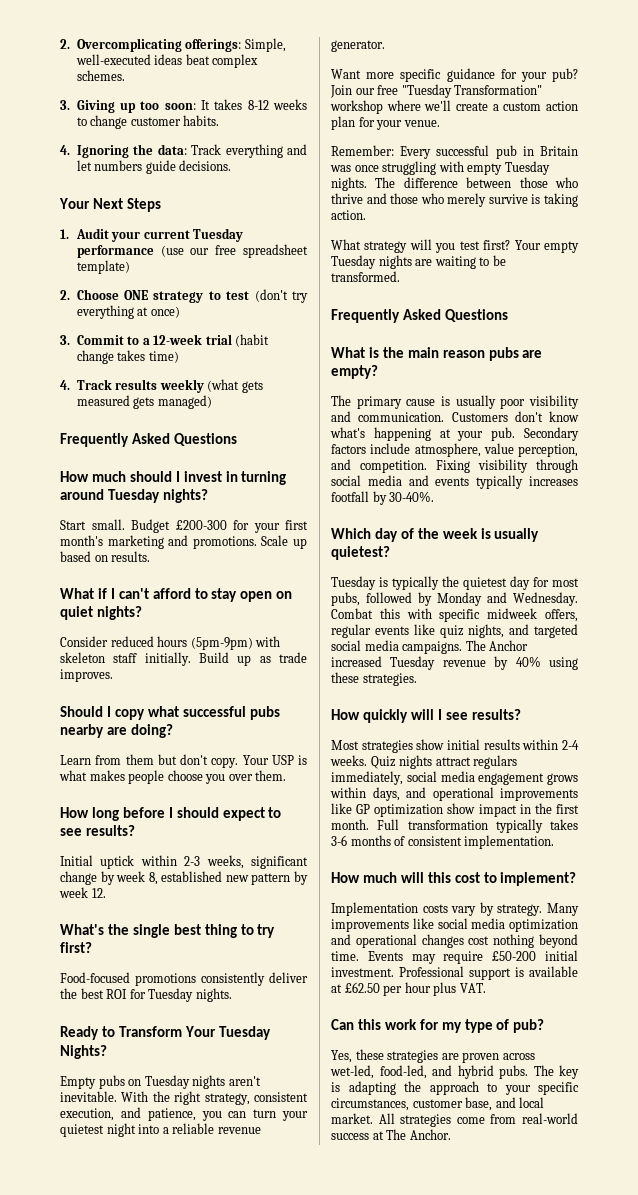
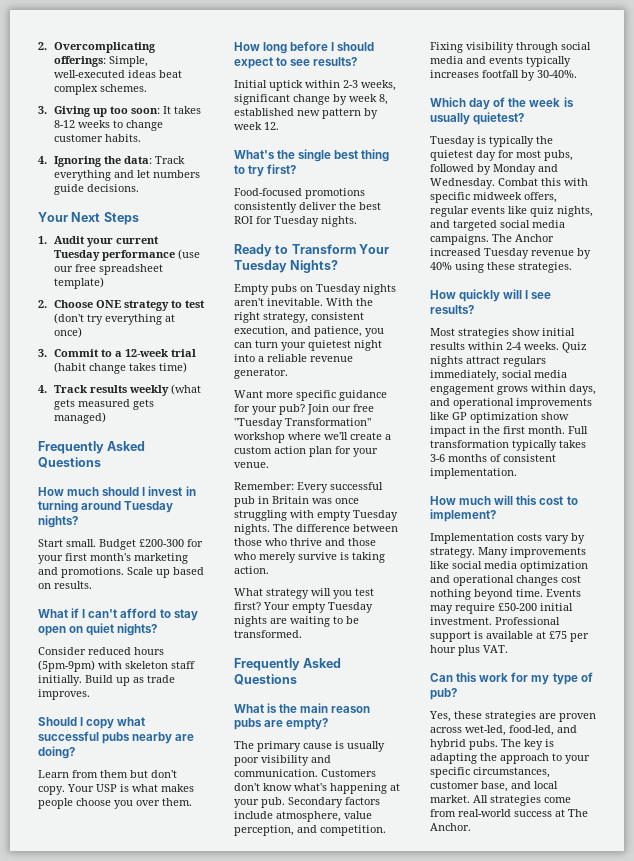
- Professional support is available at £62.50 per hour plus VAT.
+ Professional support is available at £75 per hour plus VAT.

